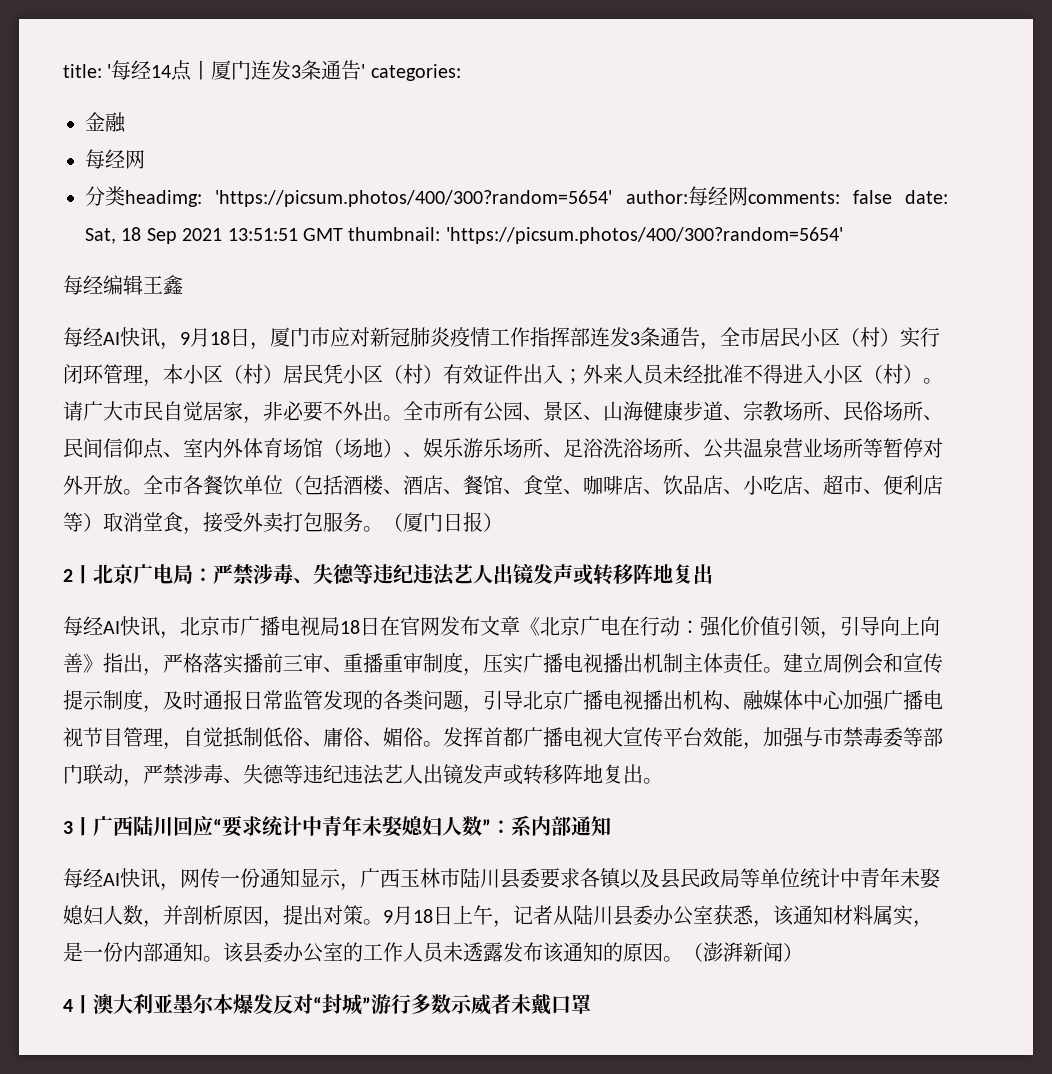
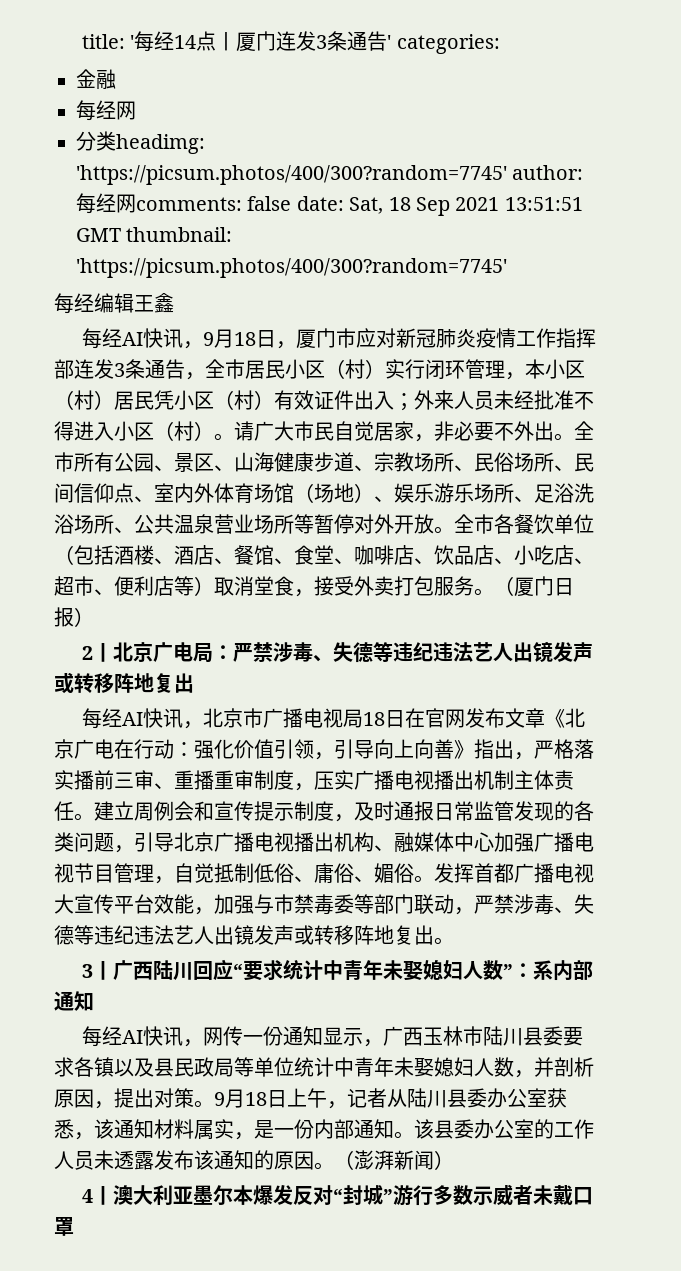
- 分类headimg: 'https://picsum.photos/400/300?random=5654' author:每经网comments: false date: Sat, 18 Sep 2021 13:51:51 GMT thumbnail: 'https://picsum.photos/400/300?random=5654'
+ 分类headimg: 'https://picsum.photos/400/300?random=7745' author:每经网comments: false date: Sat, 18 Sep 2021 13:51:51 GMT thumbnail: 'https://picsum.photos/400/300?random=7745'

